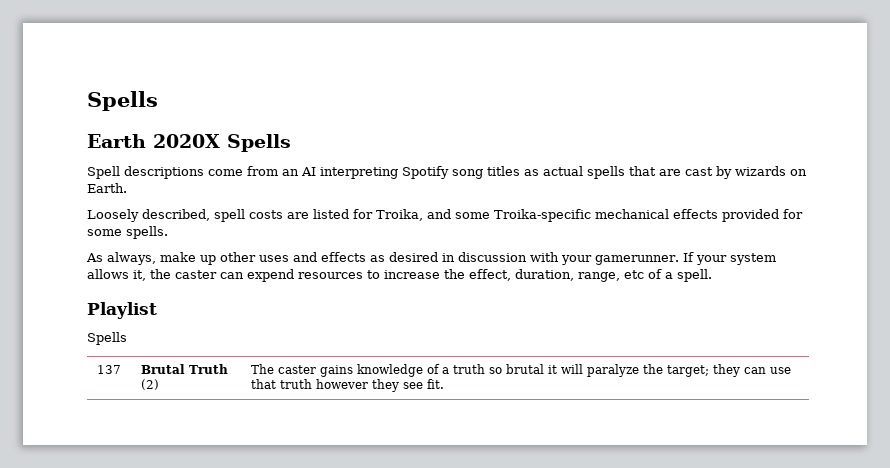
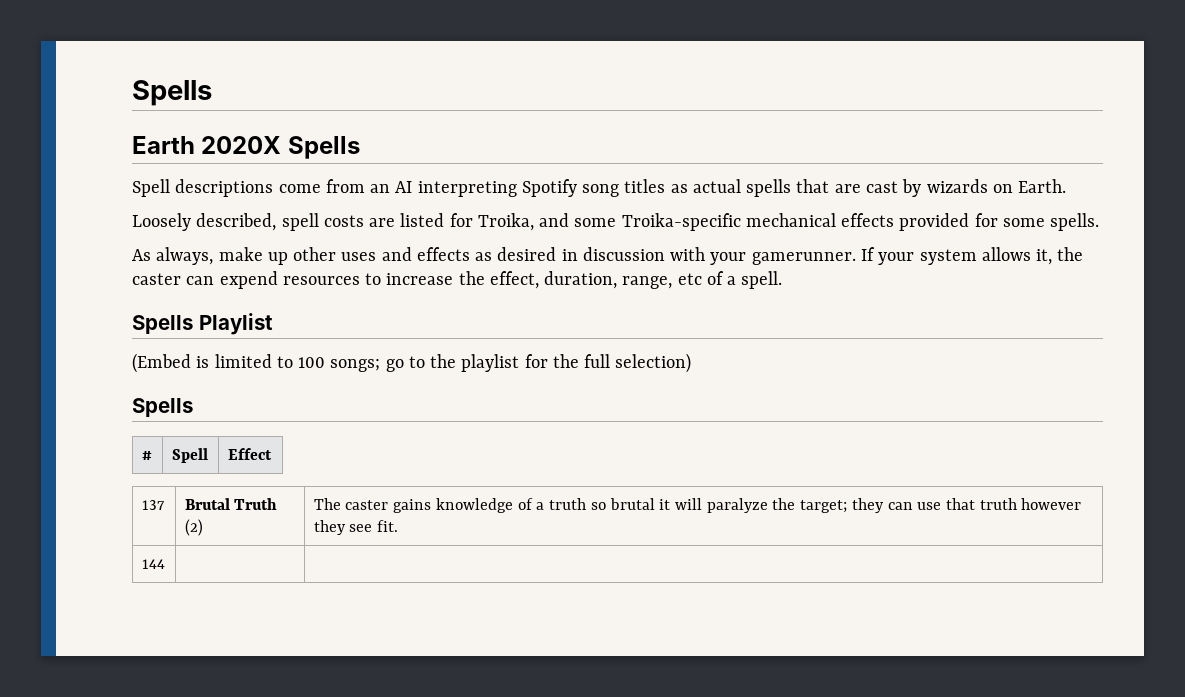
- Playlist
+ Spells Playlist
+ (Embed is limited to 100 songs; go to the playlist for the full selection)
  Spells
+ # | Spell | Effect
+ 144 | |

